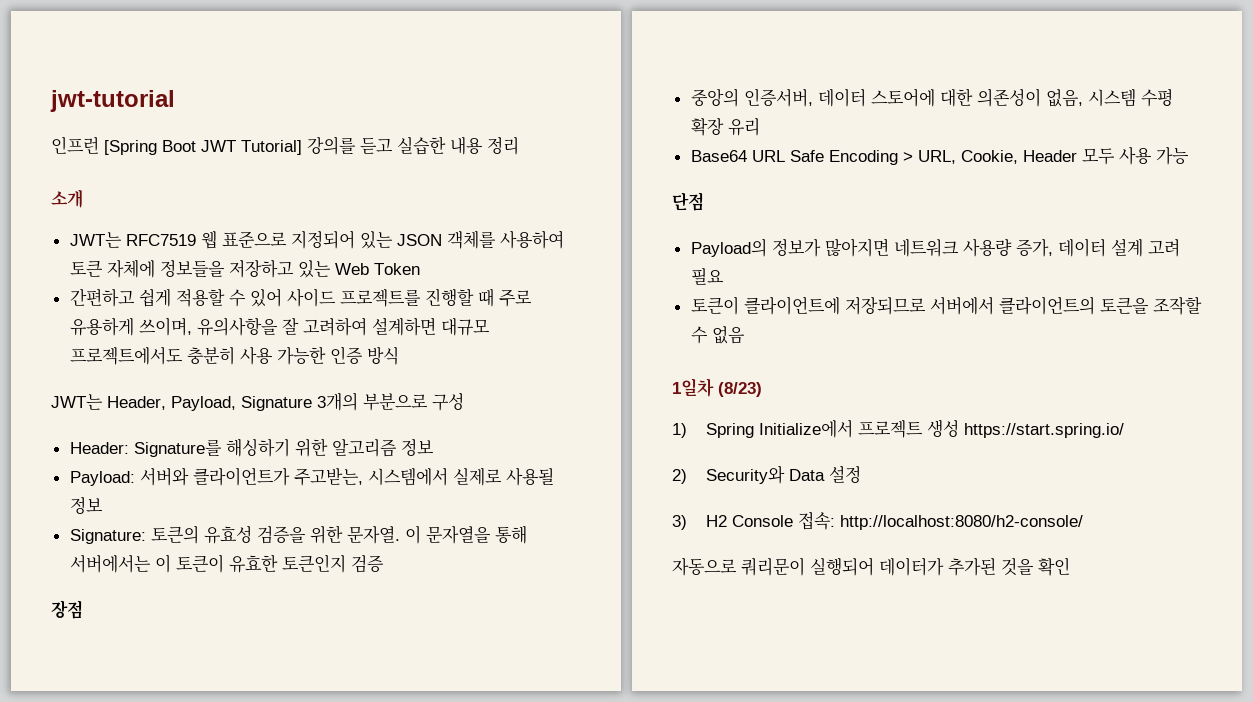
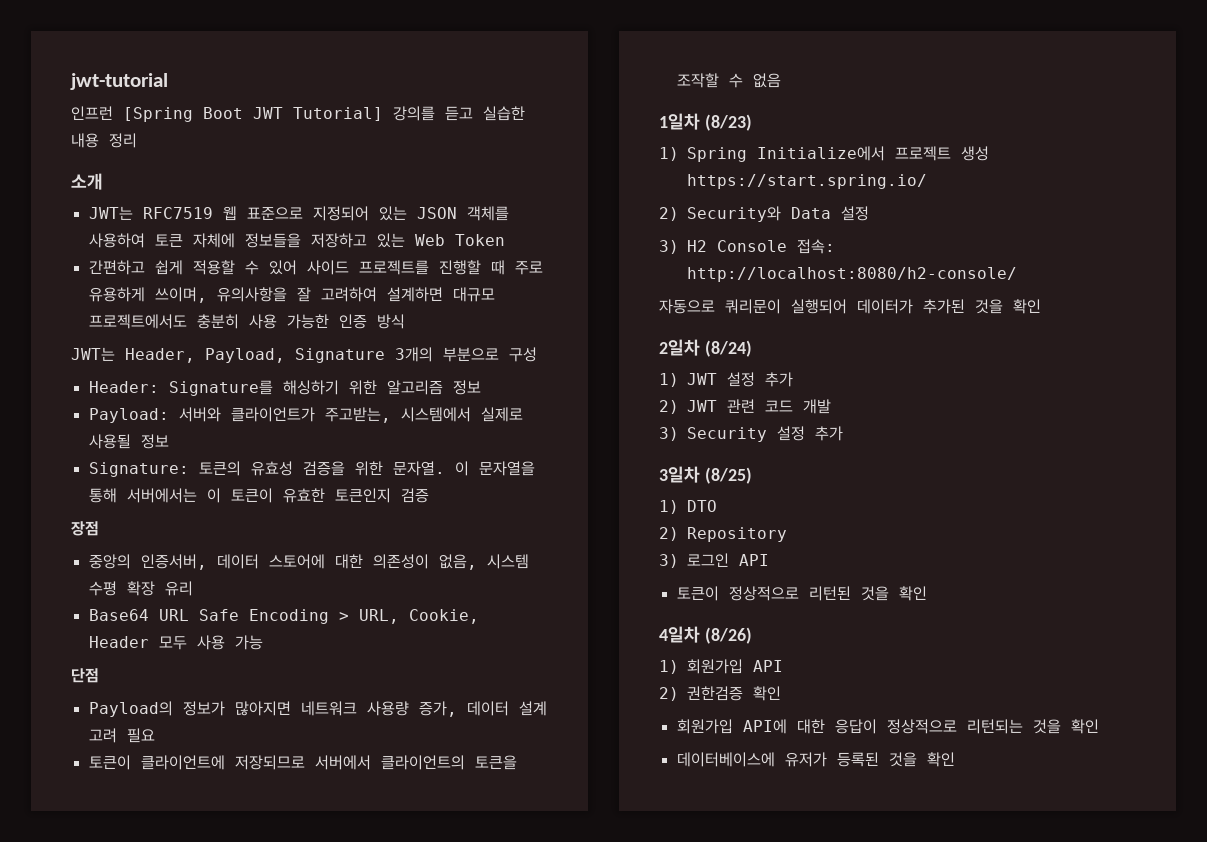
+ 2일차 (8/24)
+ 1) JWT 설정 추가
+ 2) JWT 관련 코드 개발
+ 3) Security 설정 추가
+ 3일차 (8/25)
+ 1) DTO
+ 2) Repository
+ 3) 로그인 API
+ 토큰이 정상적으로 리턴된 것을 확인
+ 4일차 (8/26)
+ 1) 회원가입 API
+ 2) 권한검증 확인
+ 회원가입 API에 대한 응답이 정상적으로 리턴되는 것을 확인
+ 데이터베이스에 유저가 등록된 것을 확인

